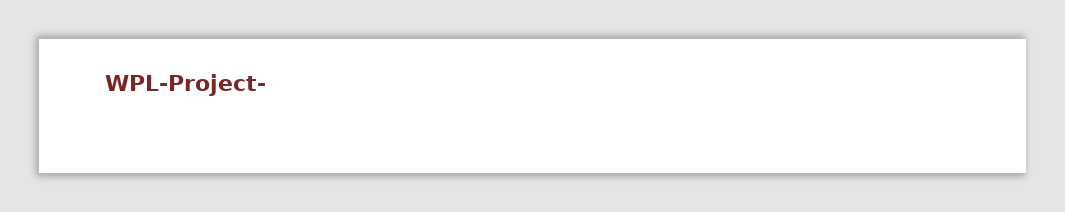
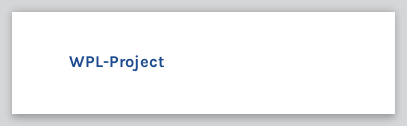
- WPL-Project-
+ WPL-Project

